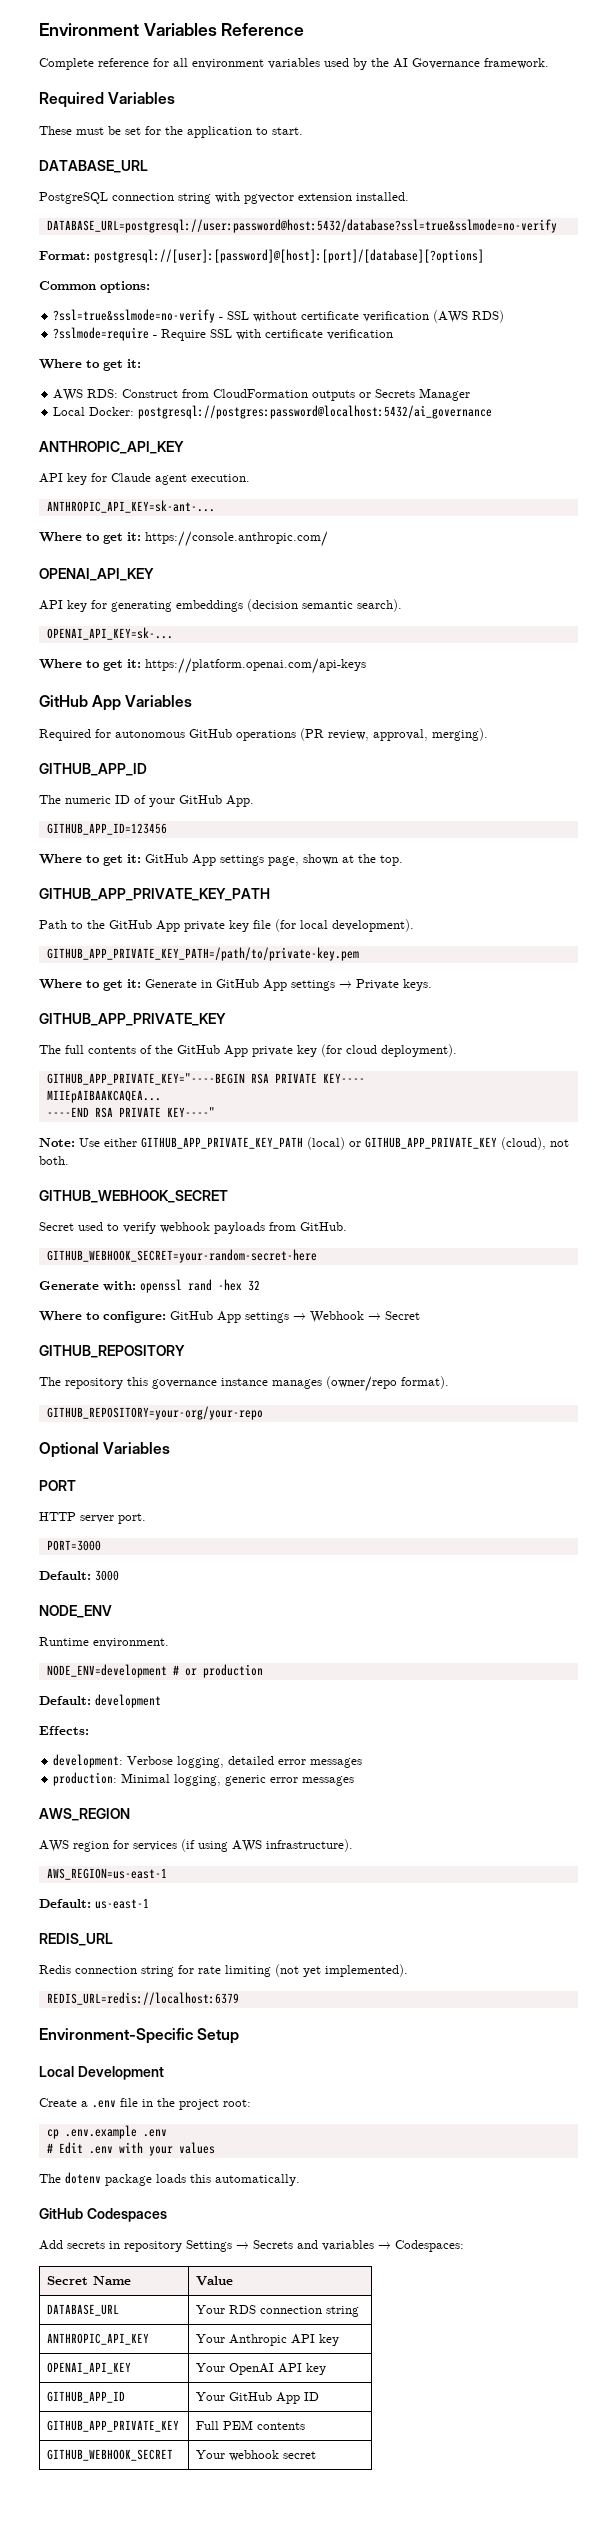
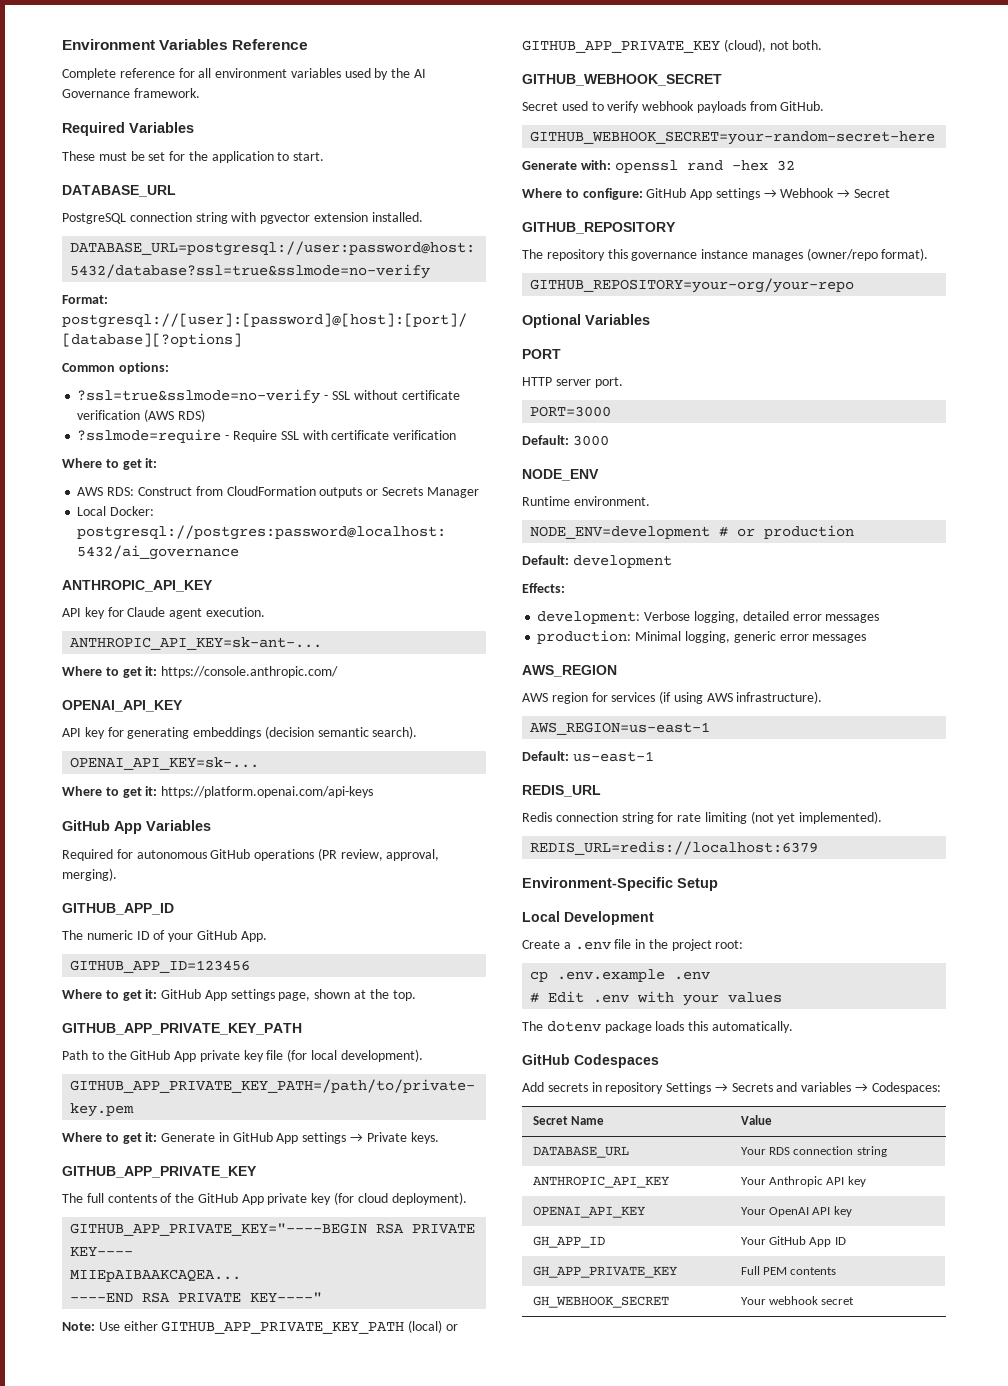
- GITHUB_APP_ID | Your GitHub App ID
+ GH_APP_ID | Your GitHub App ID
- GITHUB_APP_PRIVATE_KEY | Full PEM contents
+ GH_APP_PRIVATE_KEY | Full PEM contents
- GITHUB_WEBHOOK_SECRET | Your webhook secret
+ GH_WEBHOOK_SECRET | Your webhook secret

